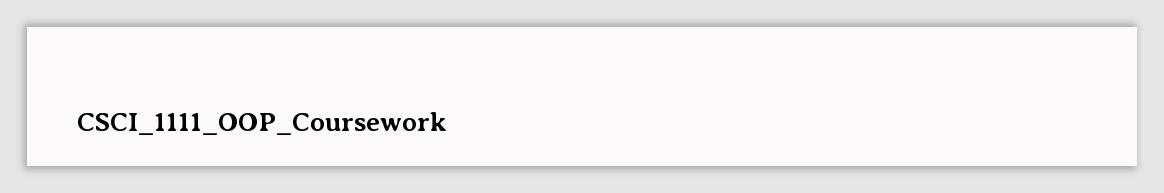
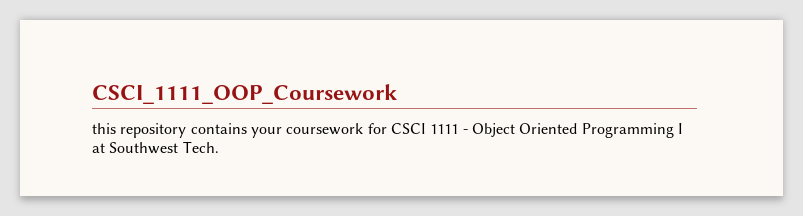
+ this repository contains your coursework for CSCI 1111 - Object Oriented Programming I at Southwest Tech.

